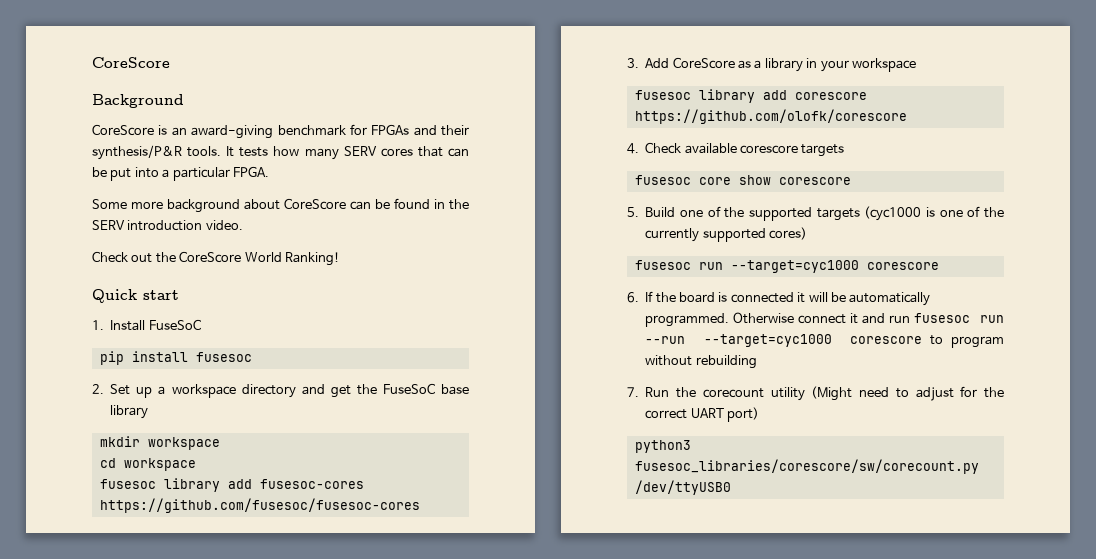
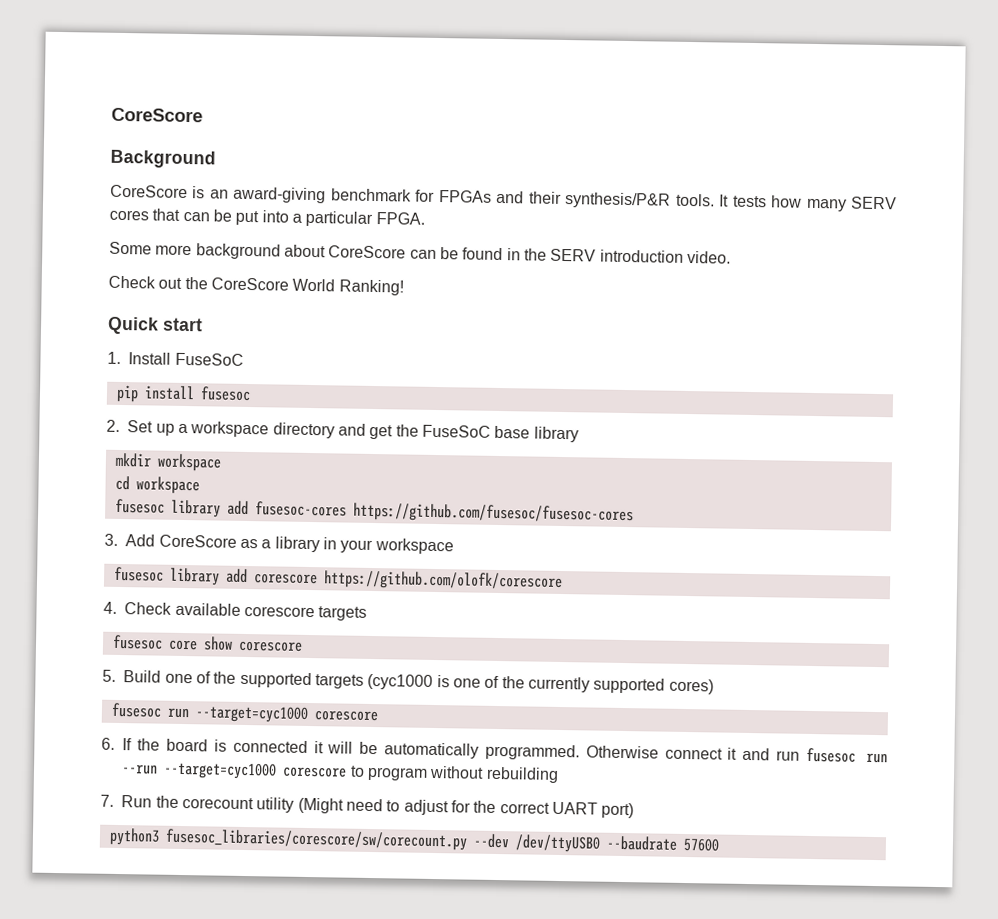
- python3 fusesoc_libraries/corescore/sw/corecount.py /dev/ttyUSB0
+ python3 fusesoc_libraries/corescore/sw/corecount.py --dev /dev/ttyUSB0 --baudrate 57600

